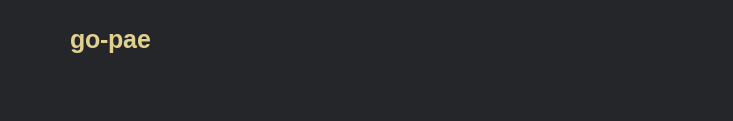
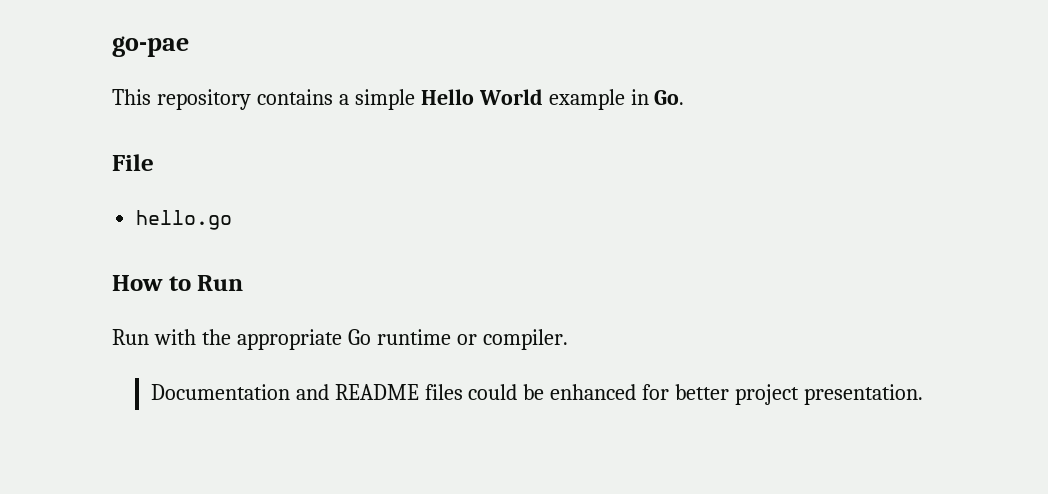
+ This repository contains a simple Hello World example in Go.
+ File
+ hello.go
+ How to Run
+ Run with the appropriate Go runtime or compiler.
+ Documentation and README files could be enhanced for better project presentation.

